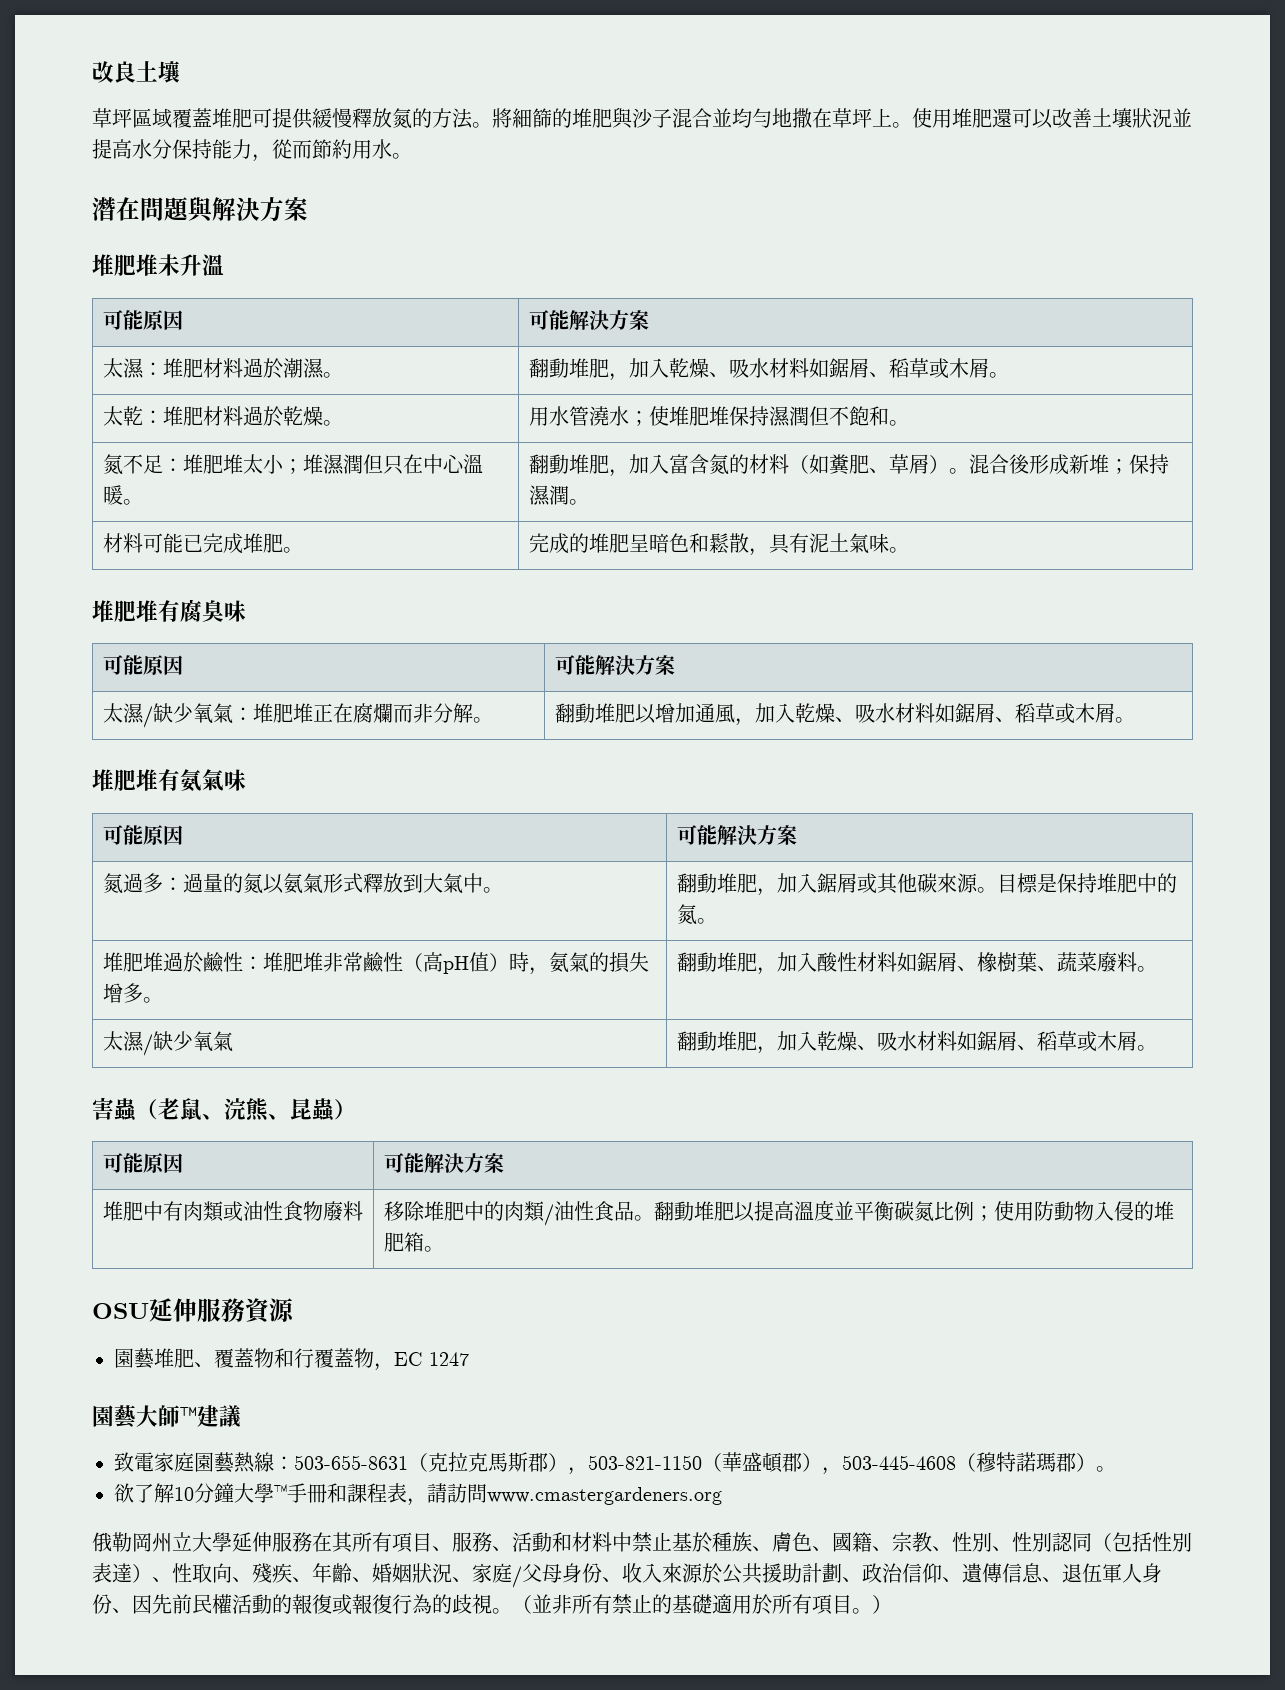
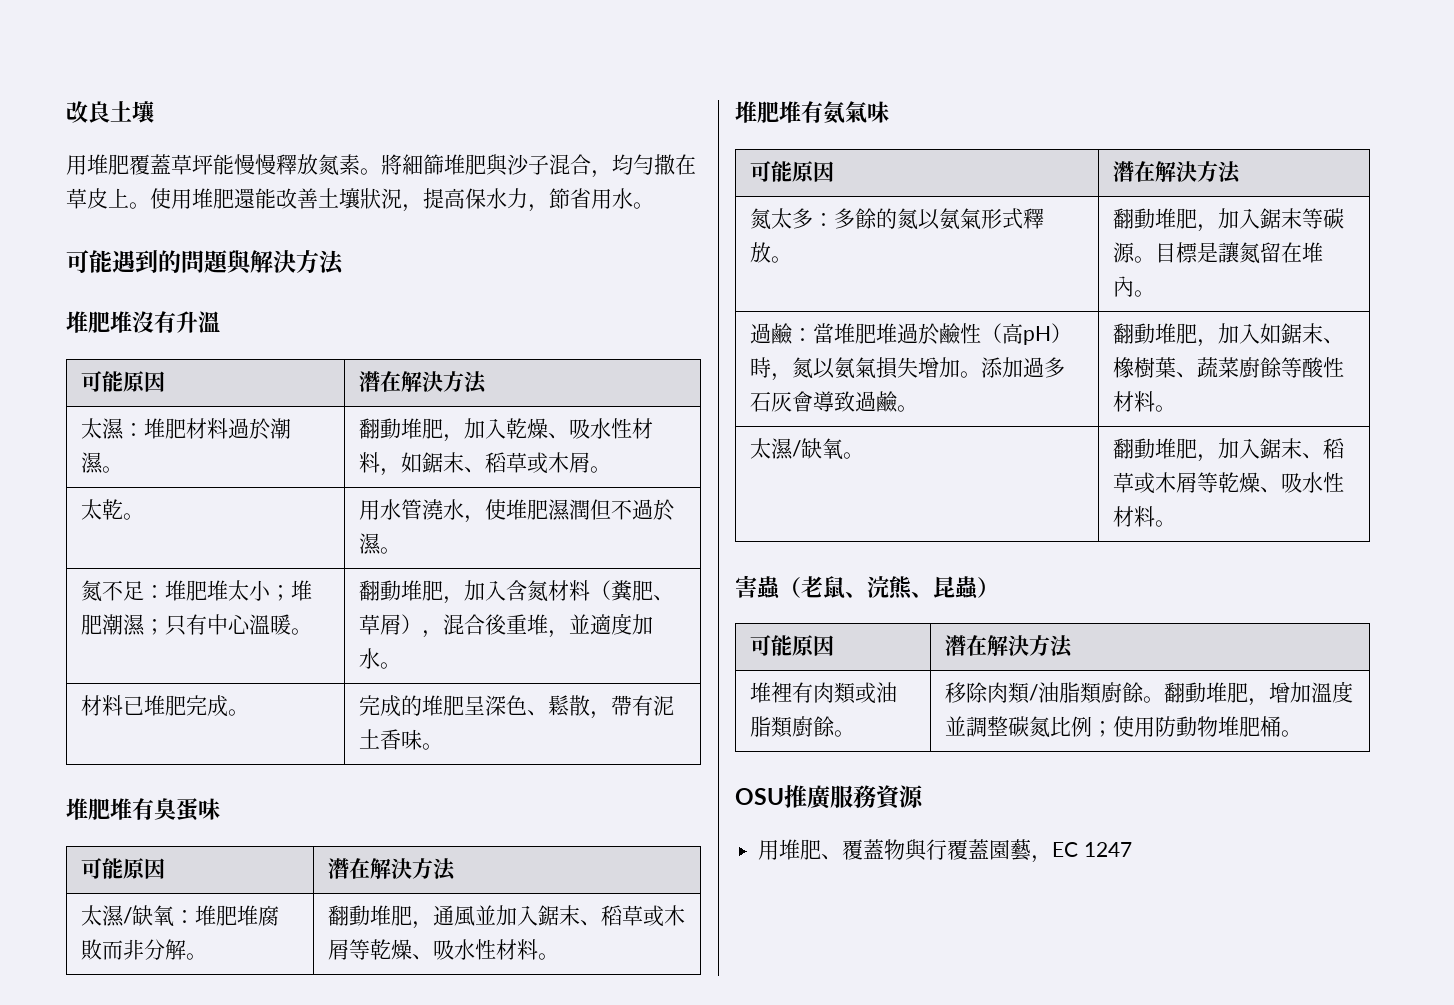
- 草坪區域覆蓋堆肥可提供緩慢釋放氮的方法。
+ 用堆肥覆蓋草坪能慢慢釋放氮素。
- 將細篩的堆肥與沙子混合並均勻地撒在草坪上。
+ 將細篩堆肥與沙子混合，均勻撒在草皮上。
- 使用堆肥還可以改善土壤狀況並提高水分保持能力，從而節約用水。
+ 使用堆肥還能改善土壤狀況，提高保水力，節省用水。
- 潛在問題與解決方案
- 堆肥堆未升溫
- 可能原因 | 可能解決方案
+ 可能遇到的問題與解決方法
+ 堆肥堆沒有升溫
+ 可能原因 | 潛在解決方法
- 太濕：堆肥材料過於潮濕。 | 翻動堆肥，加入乾燥、吸水材料如鋸屑、稻草或木屑。
+ 太濕：堆肥材料過於潮濕。 | 翻動堆肥，加入乾燥、吸水性材料，如鋸末、稻草或木屑。
- 太乾：堆肥材料過於乾燥。 | 用水管澆水；使堆肥堆保持濕潤但不飽和。
+ 太乾。 | 用水管澆水，使堆肥濕潤但不過於濕。
- 氮不足：堆肥堆太小；堆濕潤但只在中心溫暖。 | 翻動堆肥，加入富含氮的材料（如糞肥、草屑）。混合後形成新堆；保持濕潤。
- 材料可能已完成堆肥。 | 完成的堆肥呈暗色和鬆散，具有泥土氣味。
+ 氮不足：堆肥堆太小；堆肥潮濕；只有中心溫暖。 | 翻動堆肥，加入含氮材料（糞肥、草屑），混合後重堆，並適度加水。
+ 材料已堆肥完成。 | 完成的堆肥呈深色、鬆散，帶有泥土香味。
- 堆肥堆有腐臭味
- 可能原因 | 可能解決方案
- 太濕/缺少氧氣：堆肥堆正在腐爛而非分解。 | 翻動堆肥以增加通風，加入乾燥、吸水材料如鋸屑、稻草或木屑。
+ 堆肥堆有臭蛋味
+ 可能原因 | 潛在解決方法
+ 太濕/缺氧：堆肥堆腐敗而非分解。 | 翻動堆肥，通風並加入鋸末、稻草或木屑等乾燥、吸水性材料。
  堆肥堆有氨氣味
- 可能原因 | 可能解決方案
- 氮過多：過量的氮以氨氣形式釋放到大氣中。 | 翻動堆肥，加入鋸屑或其他碳來源。目標是保持堆肥中的氮。
- 堆肥堆過於鹼性：堆肥堆非常鹼性（高pH值）時，氨氣的損失增多。 | 翻動堆肥，加入酸性材料如鋸屑、橡樹葉、蔬菜廢料。
+ 可能原因 | 潛在解決方法
+ 氮太多：多餘的氮以氨氣形式釋放。 | 翻動堆肥，加入鋸末等碳源。目標是讓氮留在堆內。
+ 過鹼：當堆肥堆過於鹼性（高pH）時，氮以氨氣損失增加。添加過多石灰會導致過鹼。 | 翻動堆肥，加入如鋸末、橡樹葉、蔬菜廚餘等酸性材料。
- 太濕/缺少氧氣 | 翻動堆肥，加入乾燥、吸水材料如鋸屑、稻草或木屑。
+ 太濕/缺氧。 | 翻動堆肥，加入鋸末、稻草或木屑等乾燥、吸水性材料。
  害蟲（老鼠、浣熊、昆蟲）
- 可能原因 | 可能解決方案
- 堆肥中有肉類或油性食物廢料 | 移除堆肥中的肉類/油性食品。翻動堆肥以提高溫度並平衡碳氮比例；使用防動物入侵的堆肥箱。
+ 可能原因 | 潛在解決方法
+ 堆裡有肉類或油脂類廚餘。 | 移除肉類/油脂類廚餘。翻動堆肥，增加溫度並調整碳氮比例；使用防動物堆肥桶。
- OSU延伸服務資源
+ OSU推廣服務資源
- 園藝堆肥、覆蓋物和行覆蓋物，EC 1247
+ 用堆肥、覆蓋物與行覆蓋園藝，EC 1247
- 園藝大師™建議
- 致電家庭園藝熱線：503-655-8631（克拉克馬斯郡），503-821-1150（華盛頓郡），503-445-4608（穆特諾瑪郡）。
- 欲了解10分鐘大學™手冊和課程表，請訪問www.cmastergardeners.org
- 俄勒岡州立大學延伸服務在其所有項目、服務、活動和材料中禁止基於種族、膚色、國籍、宗教、性別、性別認同（包括性別表達）、性取向、殘疾、年齡、婚姻狀況、家庭/父母身份、收入來源於公共援助計劃、政治信仰、遺傳信息、退伍軍人身份、因先前民權活動的報復或報復行為的歧視。（並非所有禁止的基礎適用於所有項目。）

